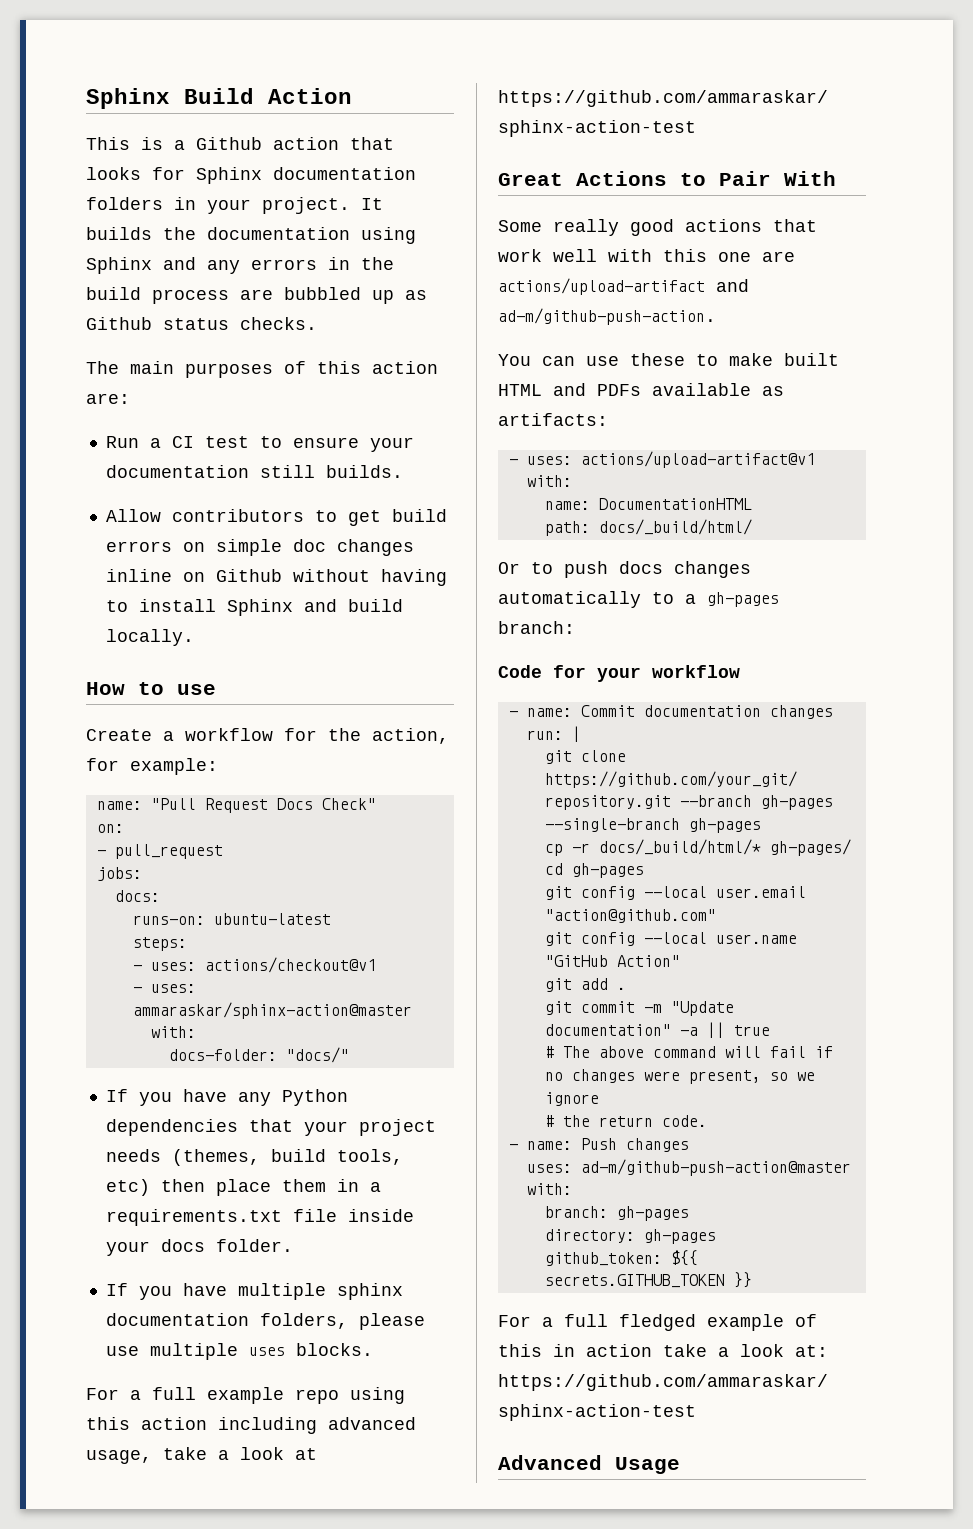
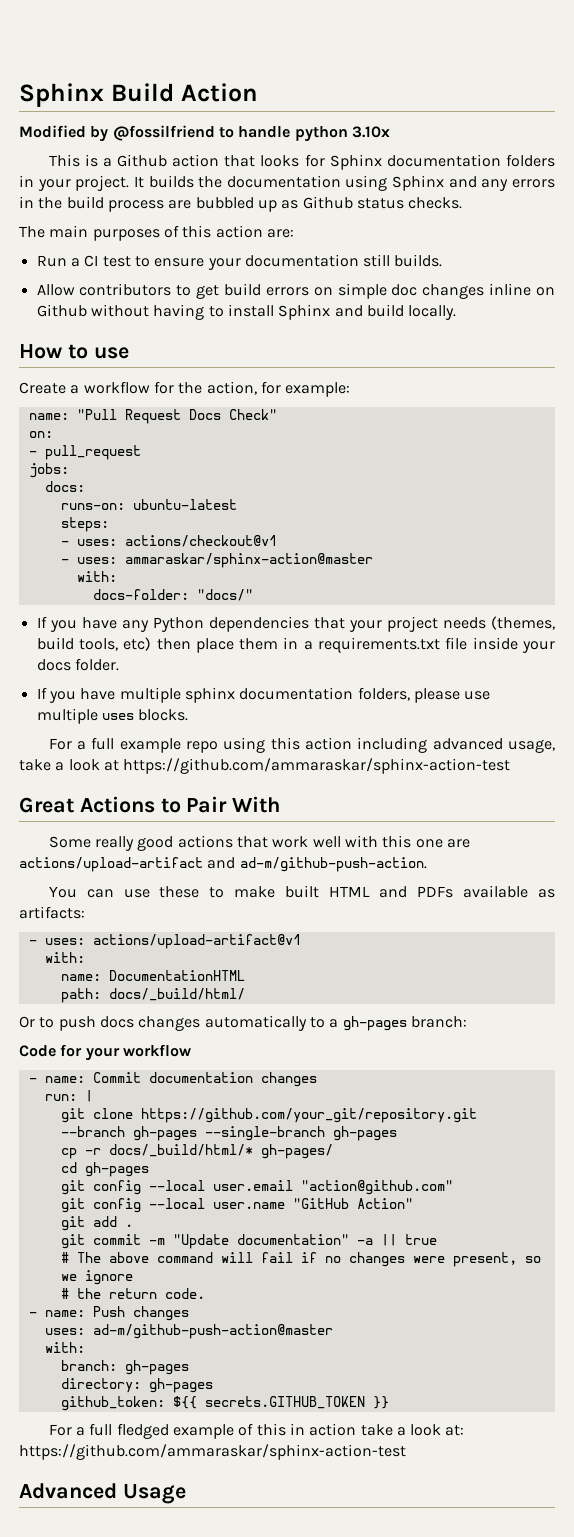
+ Modified by @fossilfriend to handle python 3.10x

